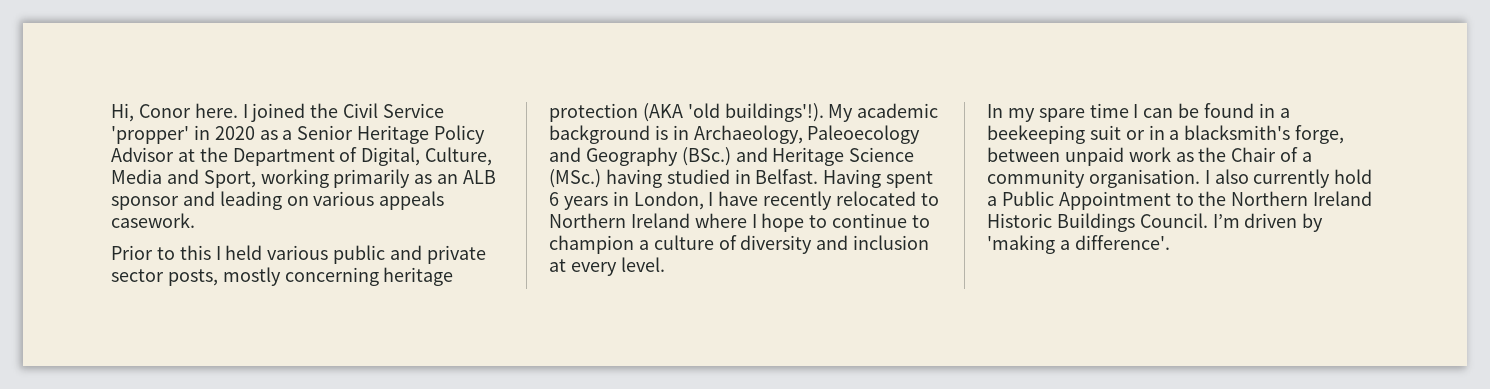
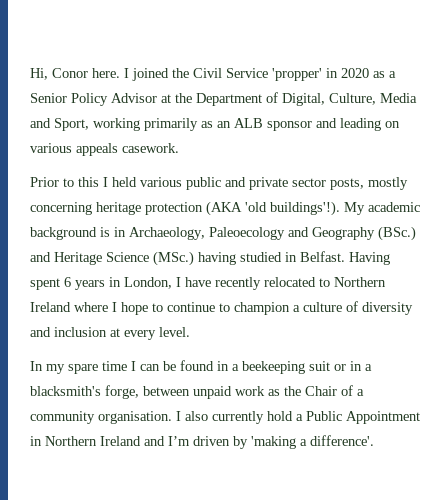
- I joined the Civil Service 'propper' in 2020 as a Senior Heritage Policy Advisor at the Department of Digital, Culture, Media and Sport, working primarily as an ALB sponsor and leading on various appeals casework.
+ I joined the Civil Service 'propper' in 2020 as a Senior Policy Advisor at the Department of Digital, Culture, Media and Sport, working primarily as an ALB sponsor and leading on various appeals casework.
- I also currently hold a Public Appointment to the Northern Ireland Historic Buildings Council. I’m driven by 'making a difference'.
+ I also currently hold a Public Appointment in Northern Ireland and I’m driven by 'making a difference'.

